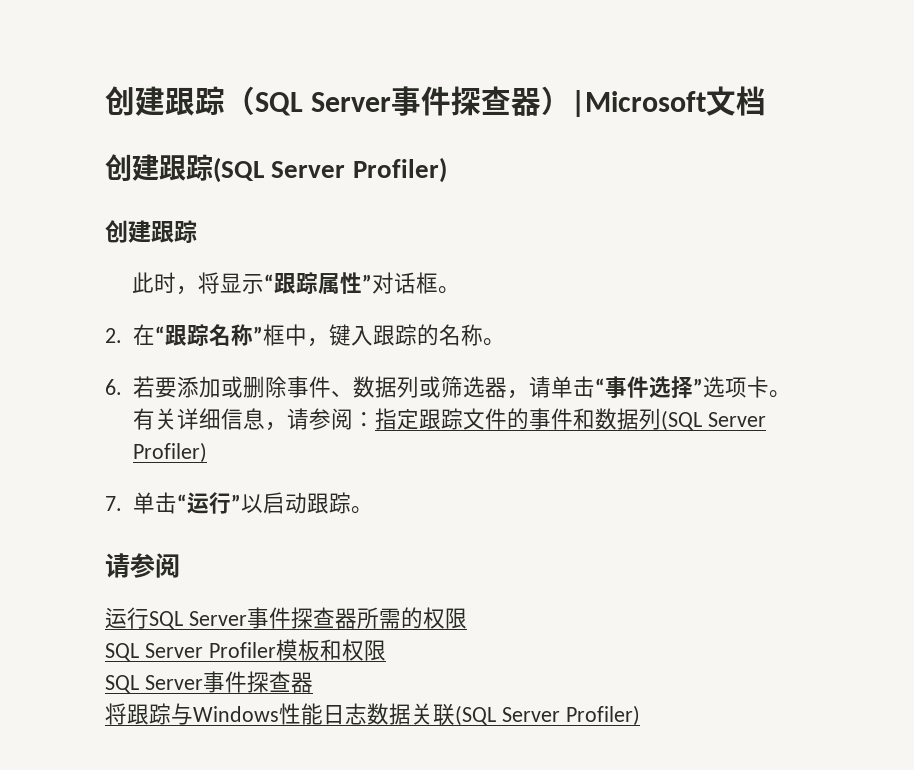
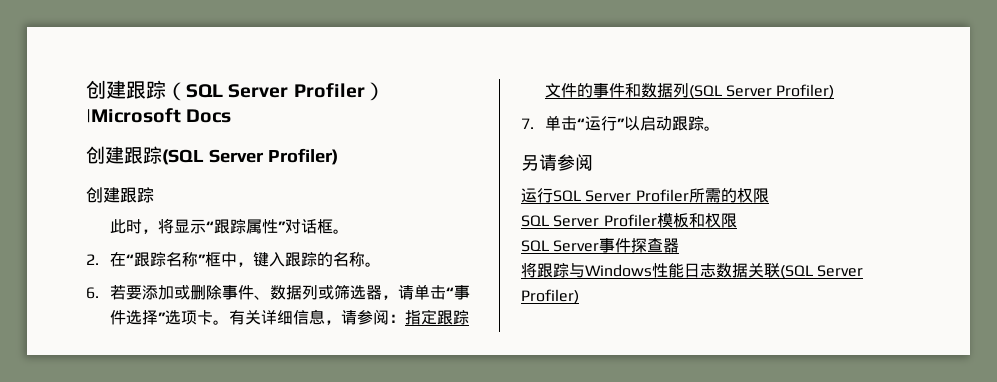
- 创建跟踪（SQL Server事件探查器）|Microsoft文档
+ 创建跟踪（SQL Server Profiler）|Microsoft Docs
  7.单击“运行”以启动跟踪。
- 请参阅
+ 另请参阅
- 运行SQL Server事件探查器所需的权限
+ 运行SQL Server Profiler所需的权限

